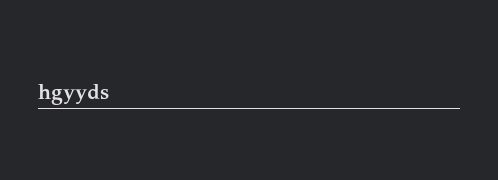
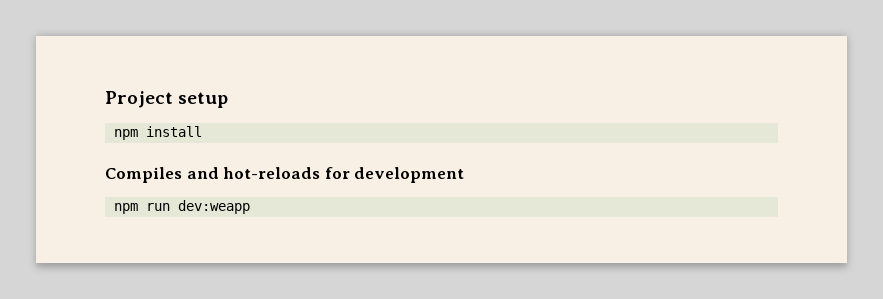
- hgyyds
+ Project setup
+ npm install
+ Compiles and hot-reloads for development
+ npm run dev:weapp

